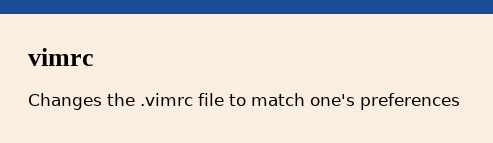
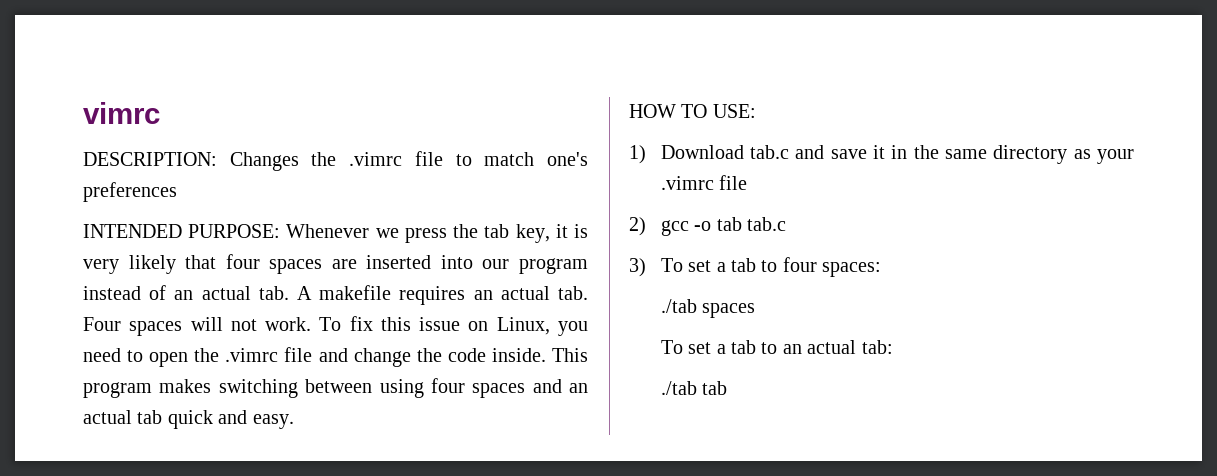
- Changes the .vimrc file to match one's preferences
+ DESCRIPTION: Changes the .vimrc file to match one's preferences
+ INTENDED PURPOSE: Whenever we press the tab key, it is very likely that four spaces are inserted into our program instead of an actual tab. A makefile requires an actual tab. Four spaces will not work. To fix this issue on Linux, you need to open the .vimrc file and change the code inside. This program makes switching between using four spaces and an actual tab quick and easy.
+ HOW TO USE:
+ 1) Download tab.c and save it in the same directory as your .vimrc file
+ 2) gcc -o tab tab.c
+ 3) To set a tab to four spaces:
+ ./tab spaces
+ To set a tab to an actual tab:
+ ./tab tab

